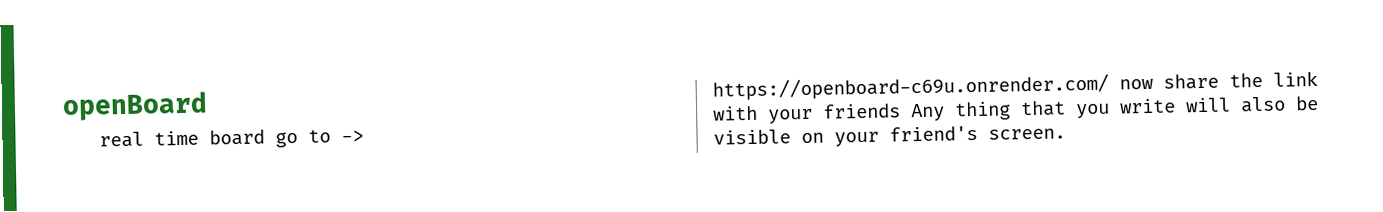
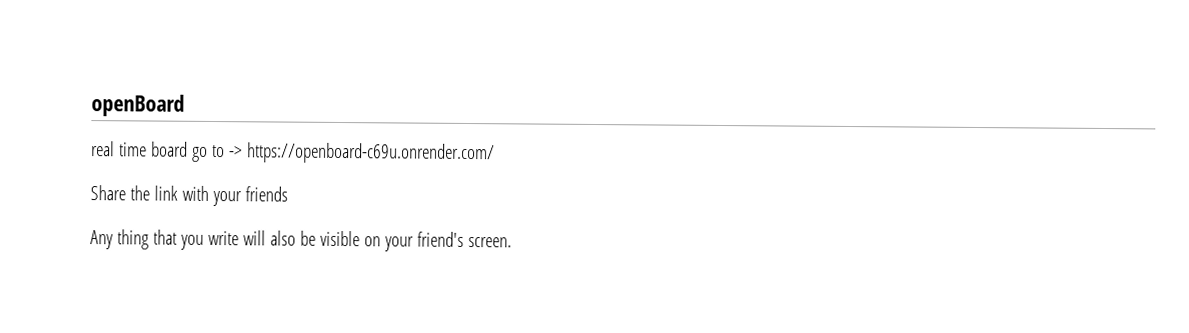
- real time board go to -> https://openboard-c69u.onrender.com/ now share the link with your friends Any thing that you write will also be visible on your friend's screen.
+ real time board go to -> https://openboard-c69u.onrender.com/
+ Share the link with your friends
+ Any thing that you write will also be visible on your friend's screen.

